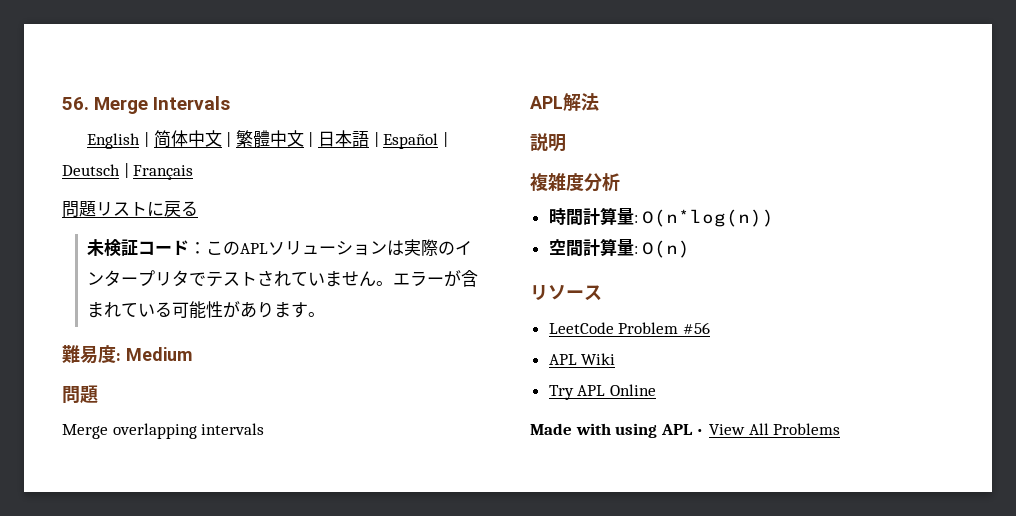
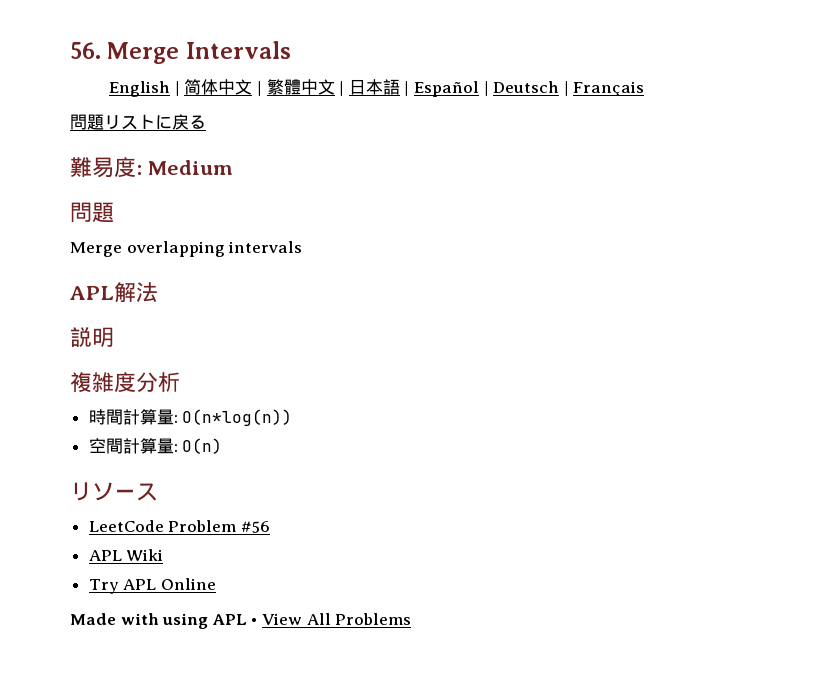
- 未検証コード：このAPLソリューションは実際のインタープリタでテストされていません。エラーが含まれている可能性があります。

